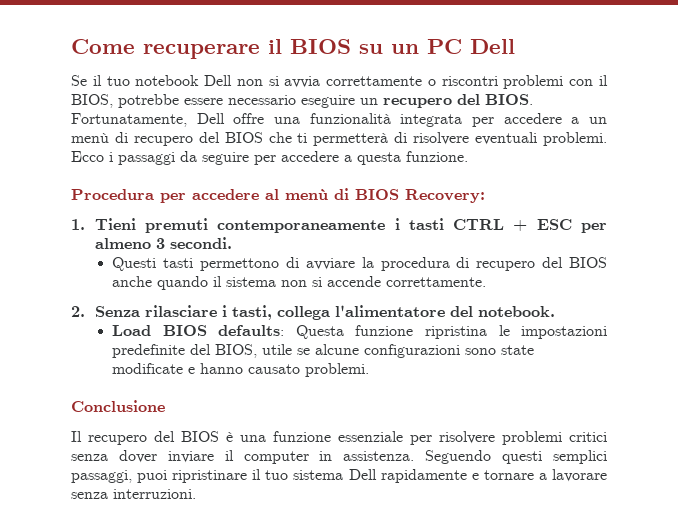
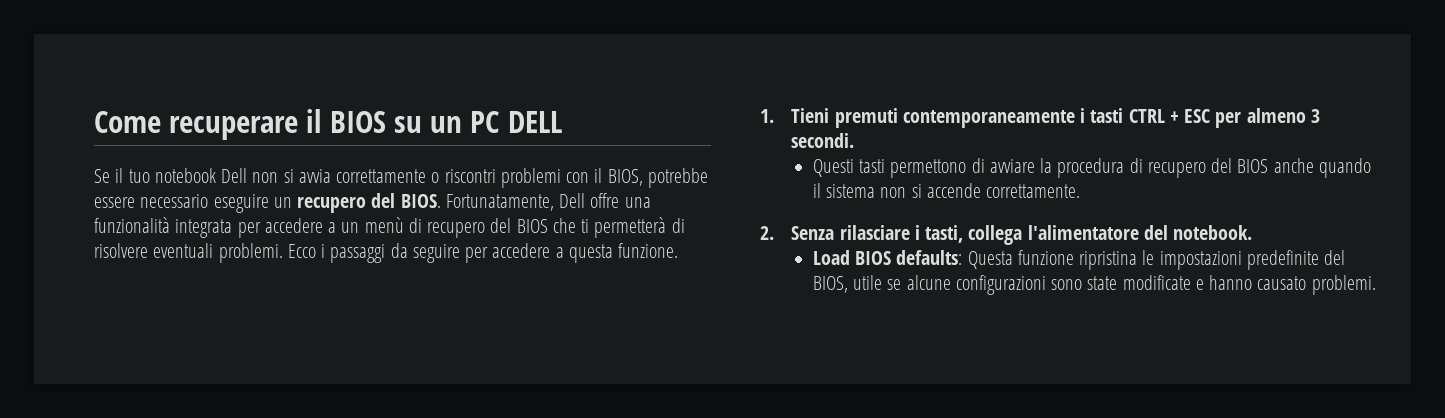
- Come recuperare il BIOS su un PC Dell
+ Come recuperare il BIOS su un PC DELL
- Procedura per accedere al menù di BIOS Recovery:
- Conclusione
- Il recupero del BIOS è una funzione essenziale per risolvere problemi critici senza dover inviare il computer in assistenza. Seguendo questi semplici passaggi, puoi ripristinare il tuo sistema Dell rapidamente e tornare a lavorare senza interruzioni.

